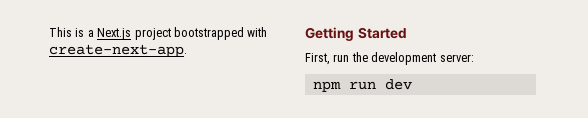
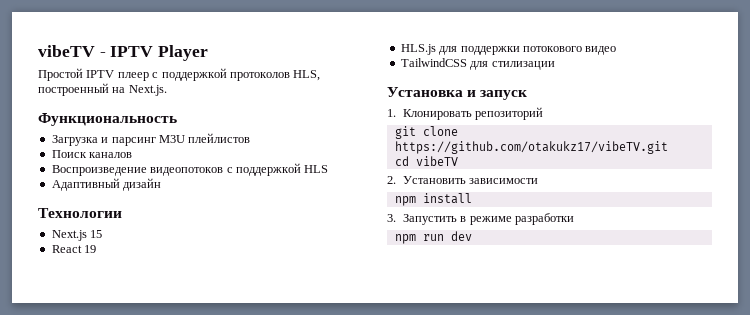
- This is a Next.js project bootstrapped with create-next-app.
- Getting Started
- First, run the development server:
+ vibeTV - IPTV Player
+ Простой IPTV плеер с поддержкой протоколов HLS, построенный на Next.js.
+ Функциональность
+ Загрузка и парсинг M3U плейлистов
+ Поиск каналов
+ Воспроизведение видеопотоков с поддержкой HLS
+ Адаптивный дизайн
+ Технологии
+ Next.js 15
+ React 19
+ HLS.js для поддержки потокового видео
+ TailwindCSS для стилизации
+ Установка и запуск
+ 1. Клонировать репозиторий
+ git clone https://github.com/otakukz17/vibeTV.git
+ cd vibeTV
+ 2. Установить зависимости
+ npm install
+ 3. Запустить в режиме разработки

